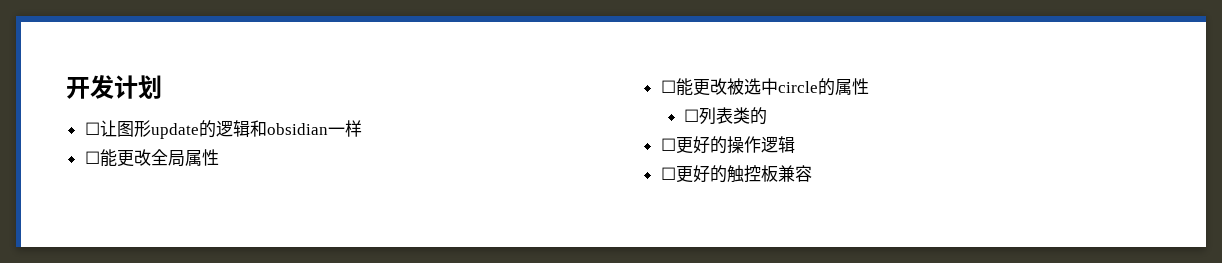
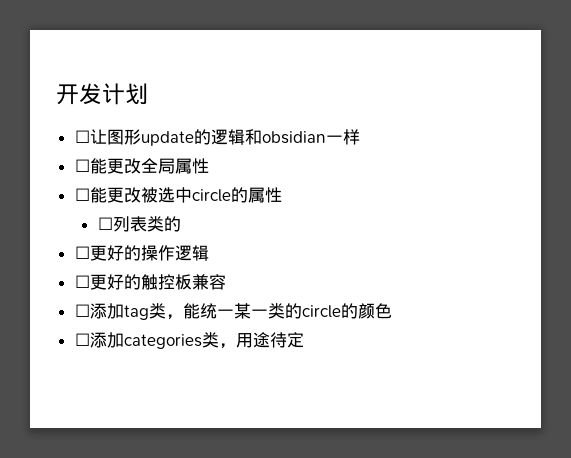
+ ☐添加tag类，能统一某一类的circle的颜色
+ ☐添加categories类，用途待定

